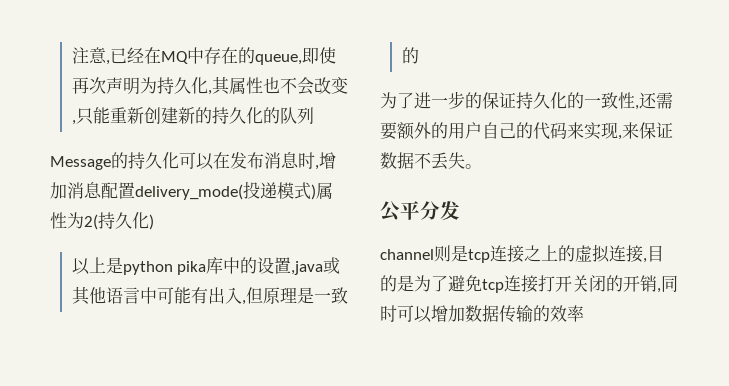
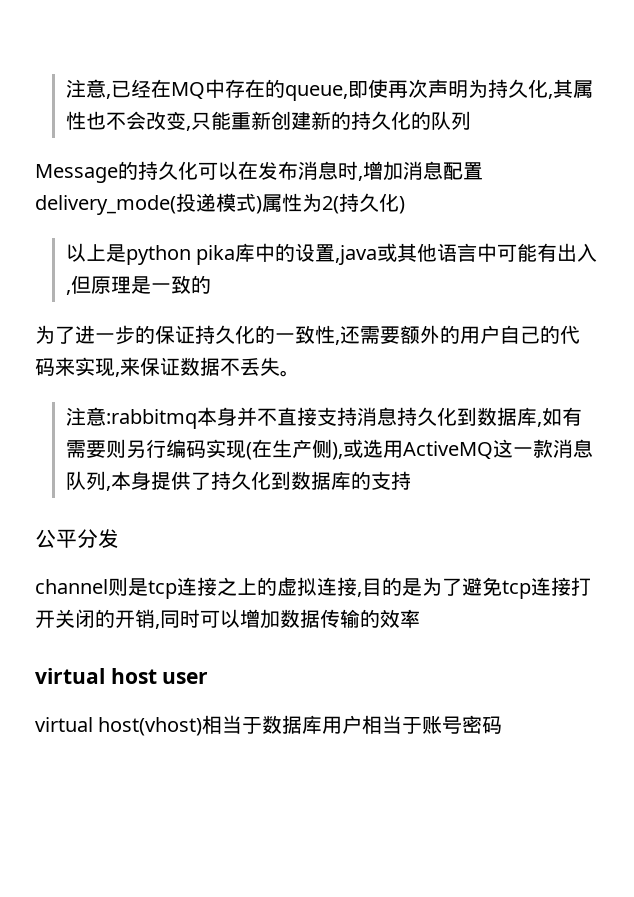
+ 注意:rabbitmq本身并不直接支持消息持久化到数据库,如有需要则另行编码实现(在生产侧),或选用ActiveMQ这一款消息队列,本身提供了持久化到数据库的支持
+ virtual host user
+ virtual host(vhost)相当于数据库用户相当于账号密码

